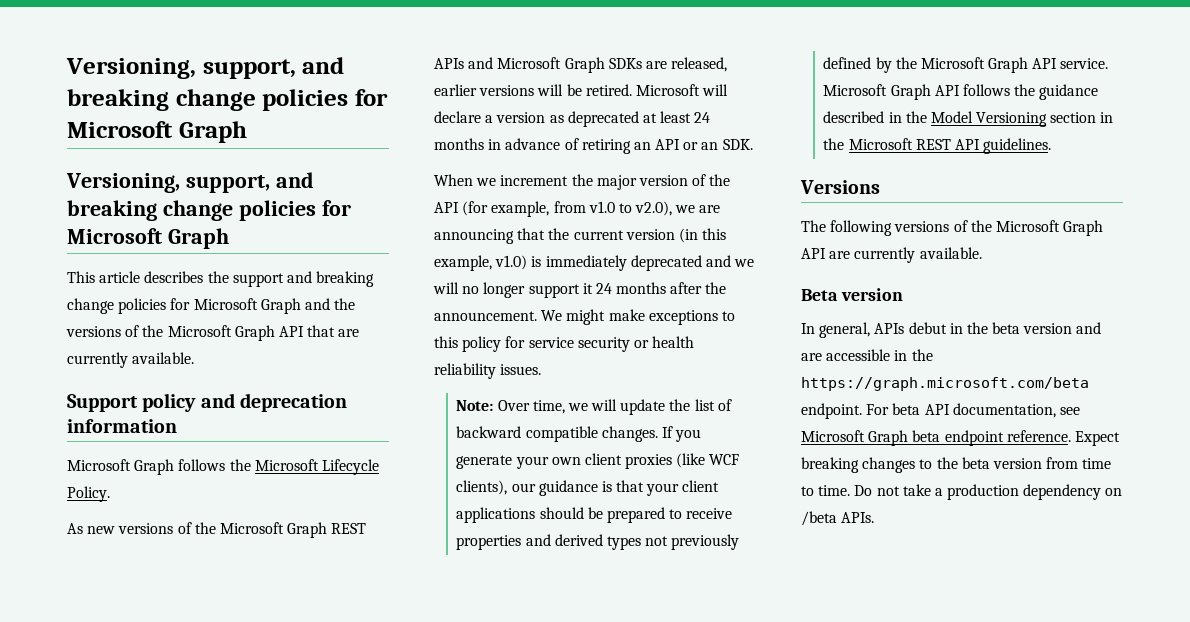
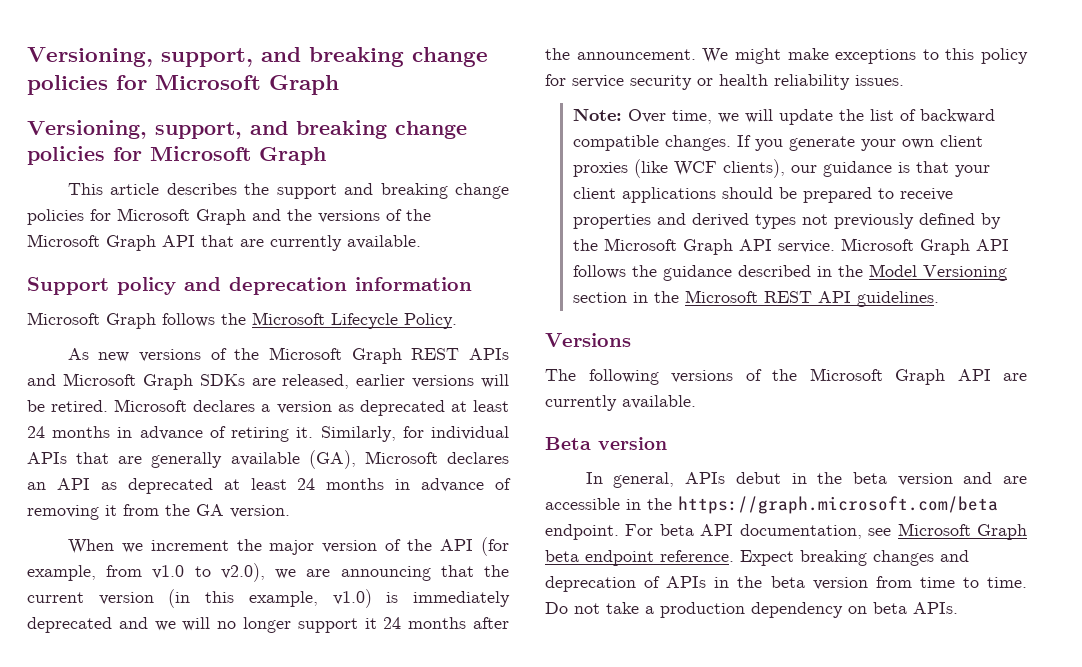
- Microsoft will declare a version as deprecated at least 24 months in advance of retiring an API or an SDK.
+ Microsoft declares a version as deprecated at least 24 months in advance of retiring it. Similarly, for individual APIs that are generally available (GA), Microsoft declares an API as deprecated at least 24 months in advance of removing it from the GA version.
- Expect breaking changes to the beta version from time to time.
+ Expect breaking changes and deprecation of APIs in the beta version from time to time.
- Do not take a production dependency on /beta APIs.
+ Do not take a production dependency on beta APIs.

